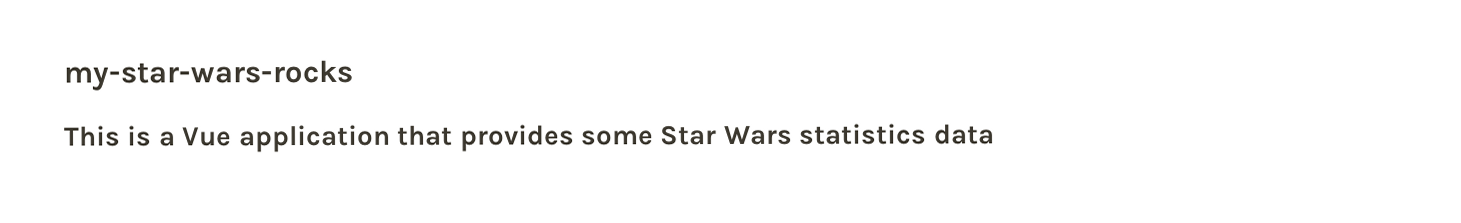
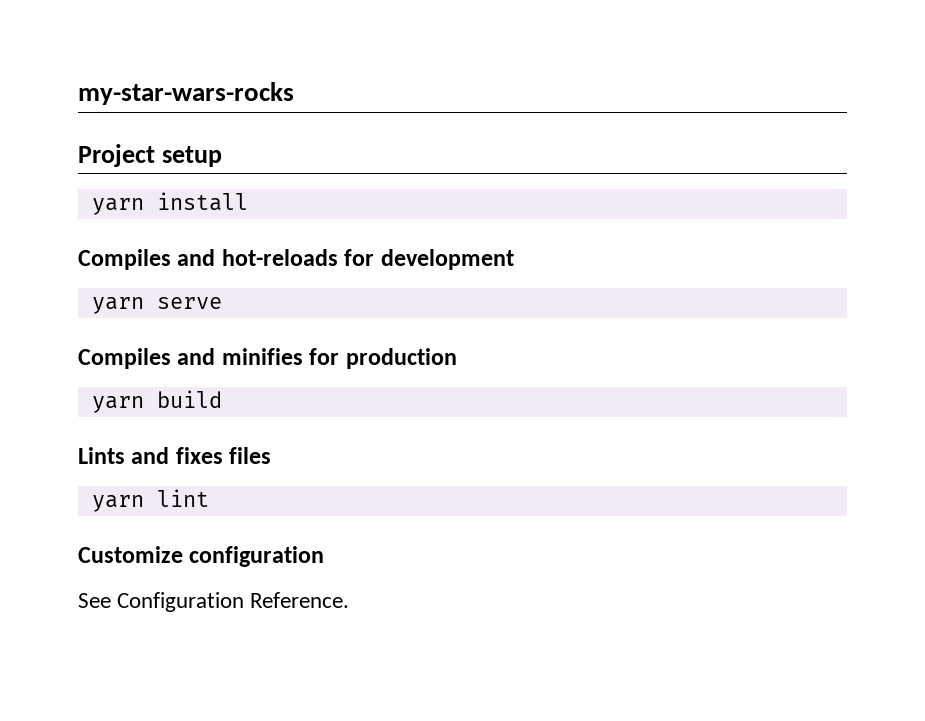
- This is a Vue application that provides some Star Wars statistics data
+ Project setup
+ yarn install
+ Compiles and hot-reloads for development
+ yarn serve
+ Compiles and minifies for production
+ yarn build
+ Lints and fixes files
+ yarn lint
+ Customize configuration
+ See Configuration Reference.

